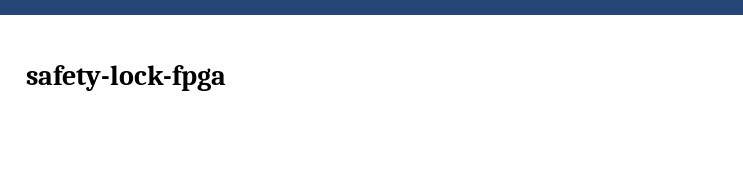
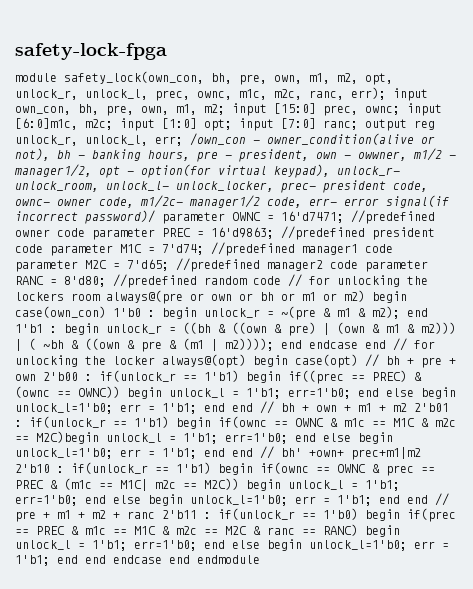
+ module safety_lock(own_con, bh, pre, own, m1, m2, opt, unlock_r, unlock_l, prec, ownc, m1c, m2c, ranc, err); input own_con, bh, pre, own, m1, m2; input [15:0] prec, ownc; input [6:0]m1c, m2c; input [1:0] opt; input [7:0] ranc; output reg unlock_r, unlock_l, err; /own_con - owner_condition(alive or not), bh - banking hours, pre - president, own - owwner, m1/2 - manager1/2, opt - option(for virtual keypad), unlock_r- unlock_room, unlock_l- unlock_locker, prec- president code, ownc- owner code, m1/2c- manager1/2 code, err- error signal(if incorrect password)/ parameter OWNC = 16'd7471; //predefined owner code parameter PREC = 16'd9863; //predefined president code parameter M1C = 7'd74; //predefined manager1 code parameter M2C = 7'd65; //predefined manager2 code parameter RANC = 8'd80; //predefined random code // for unlocking the lockers room always@(pre or own or bh or m1 or m2) begin case(own_con) 1'b0 : begin unlock_r = ~(pre & m1 & m2); end 1'b1 : begin unlock_r = ((bh & ((own & pre) | (own & m1 & m2))) | ( ~bh & ((own & pre & (m1 | m2)))); end endcase end // for unlocking the locker always@(opt) begin case(opt) // bh + pre + own 2'b00 : if(unlock_r == 1'b1) begin if((prec == PREC) & (ownc == OWNC)) begin unlock_l = 1'b1; err=1'b0; end else begin unlock_l=1'b0; err = 1'b1; end end // bh + own + m1 + m2 2'b01 : if(unlock_r == 1'b1) begin if(ownc == OWNC & m1c == M1C & m2c == M2C)begin unlock_l = 1'b1; err=1'b0; end else begin unlock_l=1'b0; err = 1'b1; end end // bh' +own+ prec+m1|m2 2'b10 : if(unlock_r == 1'b1) begin if(ownc == OWNC & prec == PREC & (m1c == M1C| m2c == M2C)) begin unlock_l = 1'b1; err=1'b0; end else begin unlock_l=1'b0; err = 1'b1; end end // pre + m1 + m2 + ranc 2'b11 : if(unlock_r == 1'b0) begin if(prec == PREC & m1c == M1C & m2c == M2C & ranc == RANC) begin unlock_l = 1'b1; err=1'b0; end else begin unlock_l=1'b0; err = 1'b1; end end endcase end endmodule

